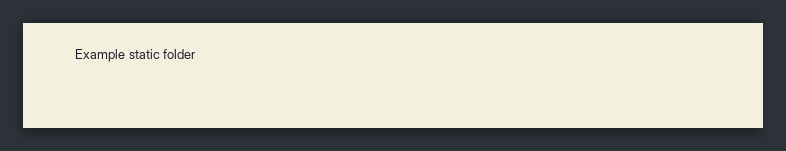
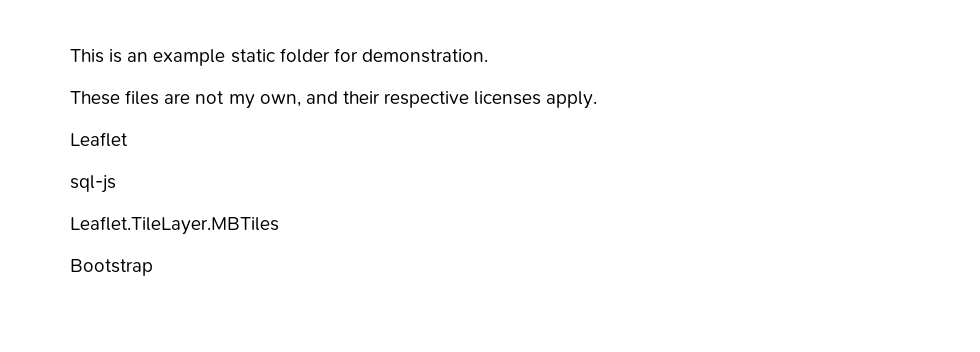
- Example static folder
+ This is an example static folder for demonstration.
+ These files are not my own, and their respective licenses apply.
+ Leaflet
+ sql-js
+ Leaflet.TileLayer.MBTiles
+ Bootstrap

